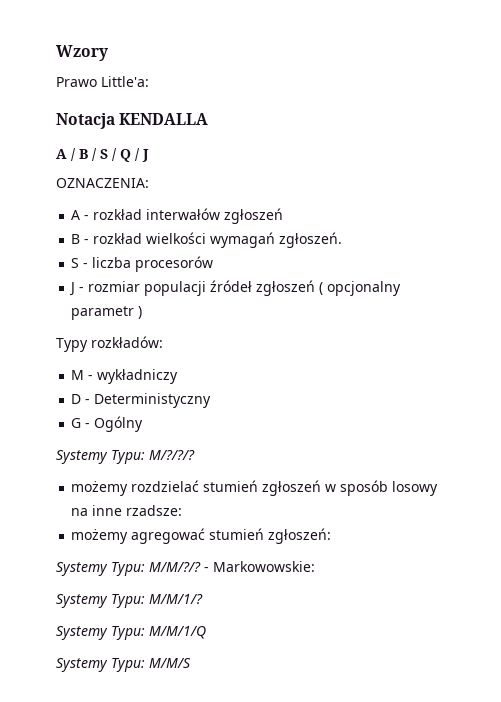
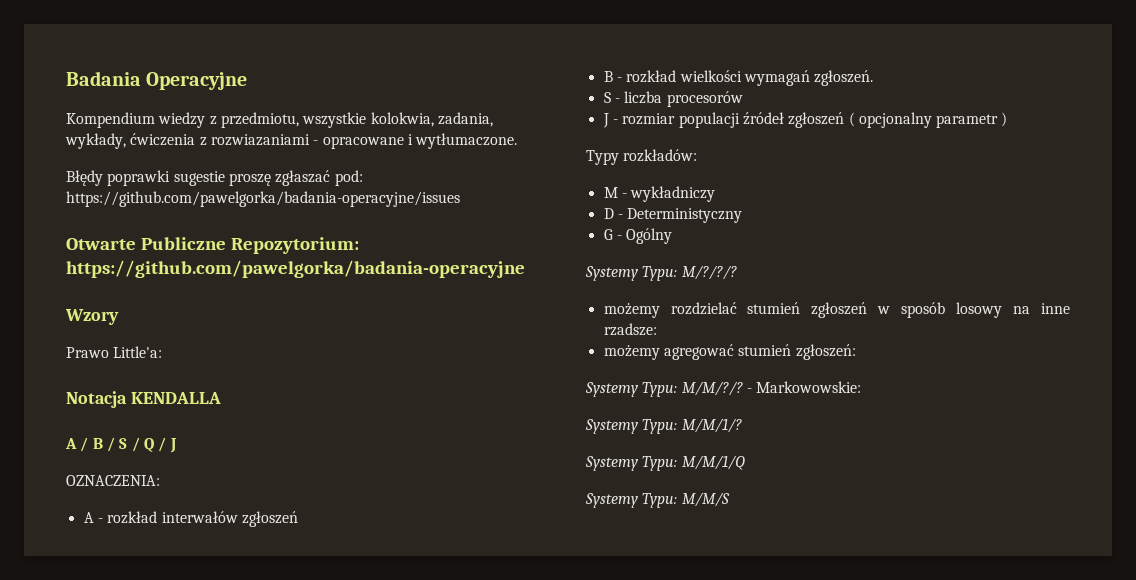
+ Badania Operacyjne
+ Kompendium wiedzy z przedmiotu, wszystkie kolokwia, zadania, wykłady, ćwiczenia z rozwiazaniami - opracowane i wytłumaczone.
+ Błędy poprawki sugestie proszę zgłaszać pod: https://github.com/pawelgorka/badania-operacyjne/issues
+ Otwarte Publiczne Repozytorium: https://github.com/pawelgorka/badania-operacyjne

